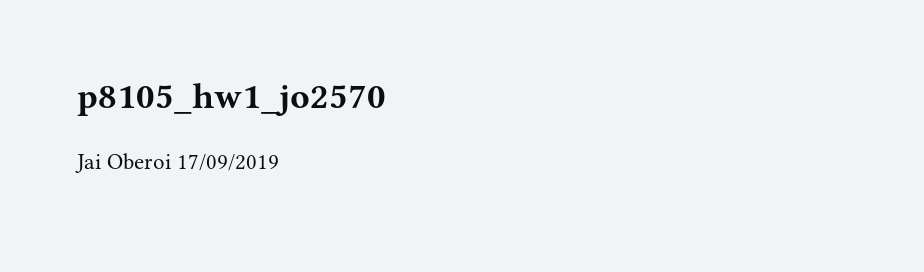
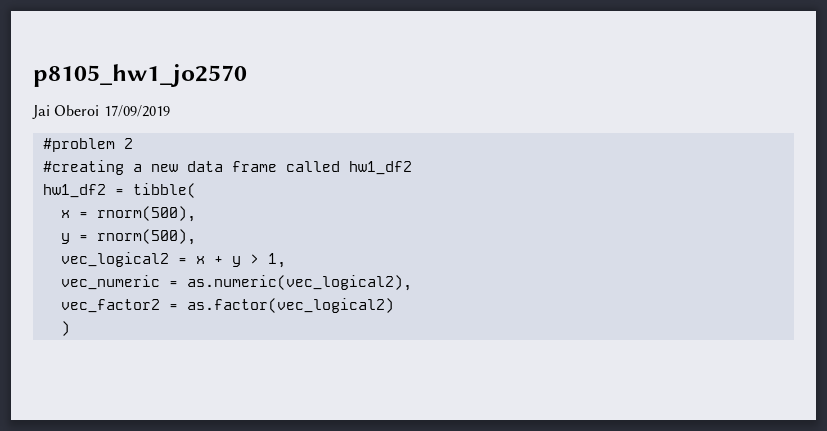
+ #problem 2
+ #creating a new data frame called hw1_df2
+ hw1_df2 = tibble(
+ x = rnorm(500),
+ y = rnorm(500),
+ vec_logical2 = x + y > 1,
+ vec_numeric = as.numeric(vec_logical2),
+ vec_factor2 = as.factor(vec_logical2)
+ )

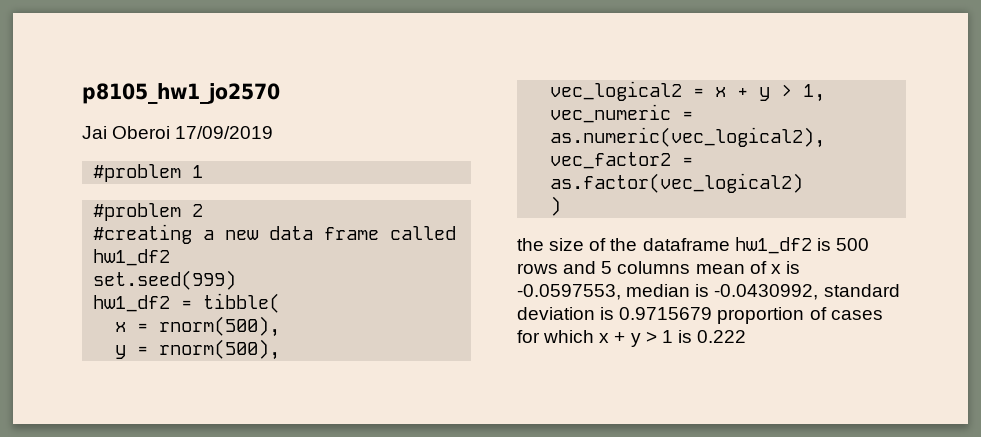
+ #problem 1
+ set.seed(999)
+ the size of the dataframe hw1_df2 is 500 rows and 5 columns mean of x is -0.0597553, median is -0.0430992, standard deviation is 0.9715679 proportion of cases for which x + y > 1 is 0.222

